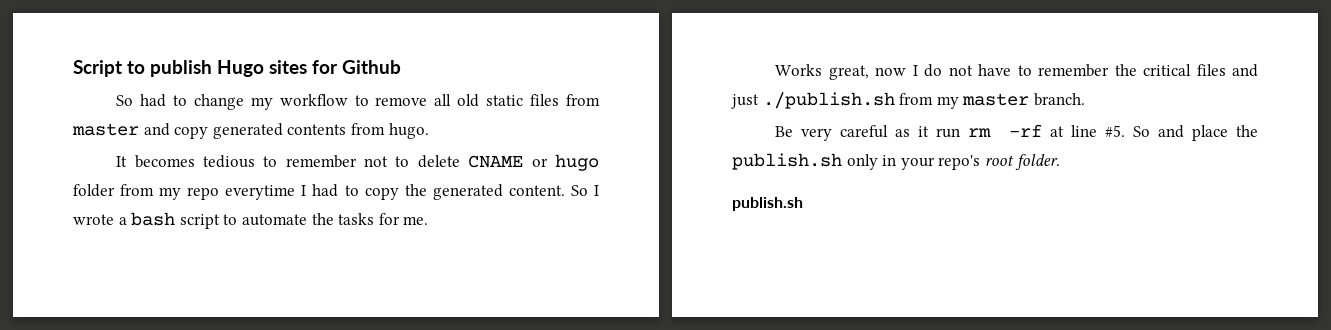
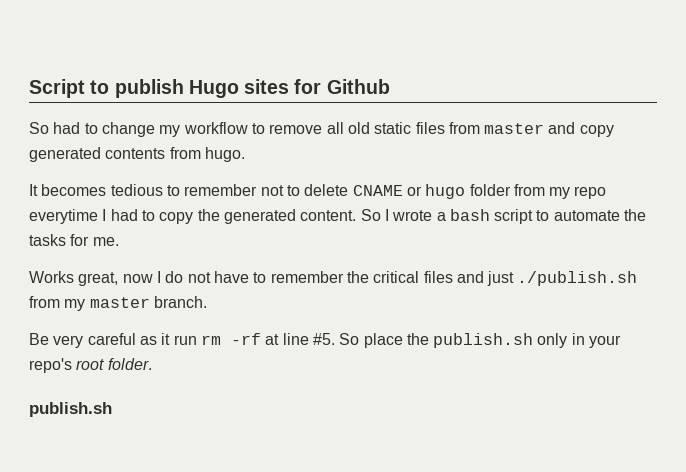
- So and place the publish.sh only in your repo's root folder.
+ So place the publish.sh only in your repo's root folder.

